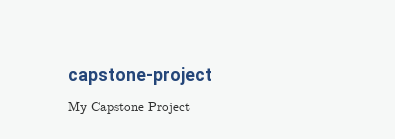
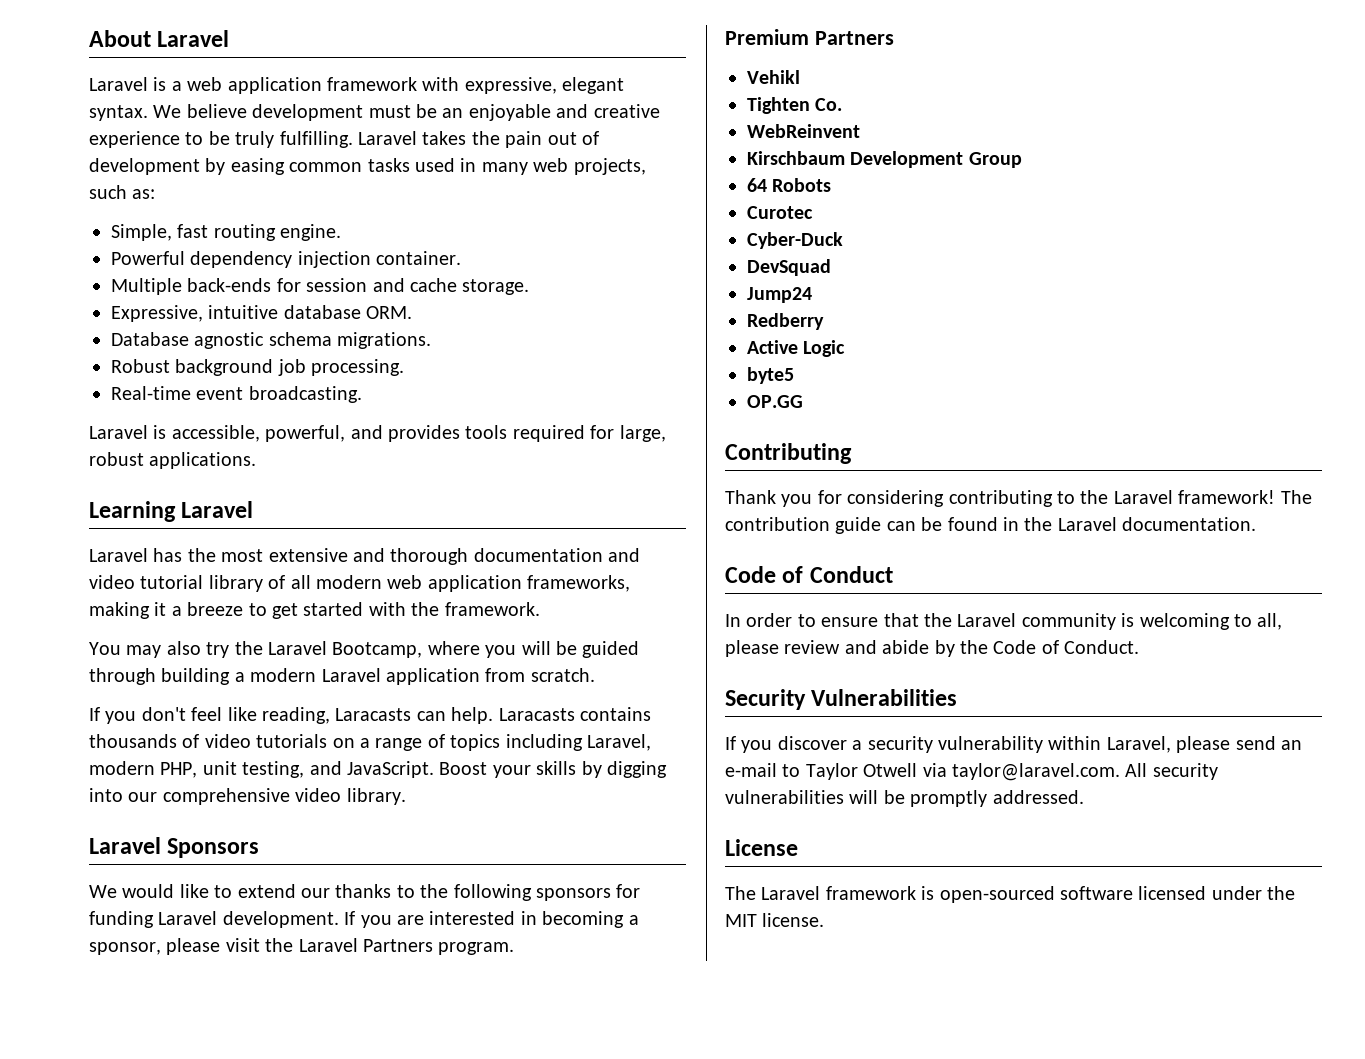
- capstone-project
- My Capstone Project
+ About Laravel
+ Laravel is a web application framework with expressive, elegant syntax. We believe development must be an enjoyable and creative experience to be truly fulfilling. Laravel takes the pain out of development by easing common tasks used in many web projects, such as:
+ Simple, fast routing engine.
+ Powerful dependency injection container.
+ Multiple back-ends for session and cache storage.
+ Expressive, intuitive database ORM.
+ Database agnostic schema migrations.
+ Robust background job processing.
+ Real-time event broadcasting.
+ Laravel is accessible, powerful, and provides tools required for large, robust applications.
+ Learning Laravel
+ Laravel has the most extensive and thorough documentation and video tutorial library of all modern web application frameworks, making it a breeze to get started with the framework.
+ You may also try the Laravel Bootcamp, where you will be guided through building a modern Laravel application from scratch.
+ If you don't feel like reading, Laracasts can help. Laracasts contains thousands of video tutorials on a range of topics including Laravel, modern PHP, unit testing, and JavaScript. Boost your skills by digging into our comprehensive video library.
+ Laravel Sponsors
+ We would like to extend our thanks to the following sponsors for funding Laravel development. If you are interested in becoming a sponsor, please visit the Laravel Partners program.
+ Premium Partners
+ Vehikl
+ Tighten Co.
+ WebReinvent
+ Kirschbaum Development Group
+ 64 Robots
+ Curotec
+ Cyber-Duck
+ DevSquad
+ Jump24
+ Redberry
+ Active Logic
+ byte5
+ OP.GG
+ Contributing
+ Thank you for considering contributing to the Laravel framework! The contribution guide can be found in the Laravel documentation.
+ Code of Conduct
+ In order to ensure that the Laravel community is welcoming to all, please review and abide by the Code of Conduct.
+ Security Vulnerabilities
+ If you discover a security vulnerability within Laravel, please send an e-mail to Taylor Otwell via taylor@laravel.com. All security vulnerabilities will be promptly addressed.
+ License
+ The Laravel framework is open-sourced software licensed under the MIT license.

